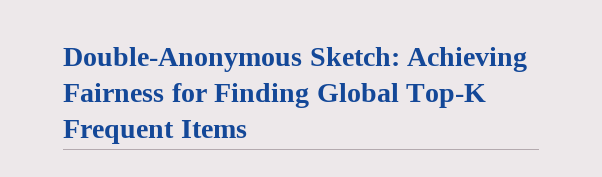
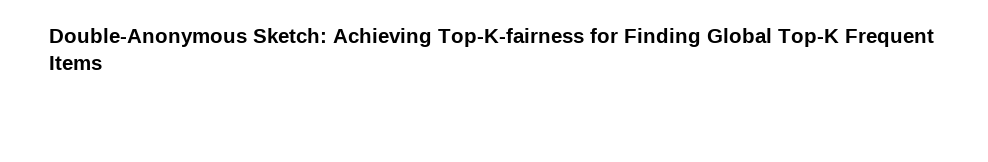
- Double-Anonymous Sketch: Achieving Fairness for Finding Global Top-K Frequent Items
+ Double-Anonymous Sketch: Achieving Top-K-fairness for Finding Global Top-K Frequent Items

